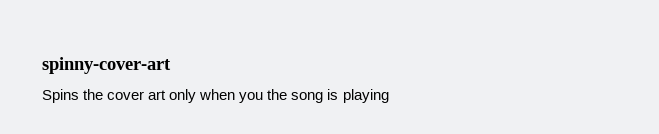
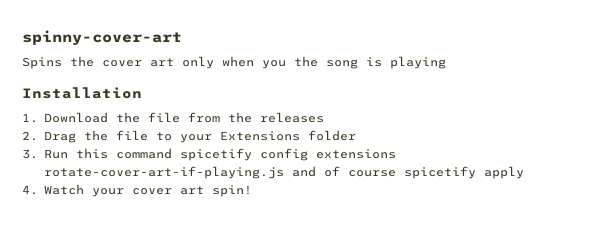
+ Installation
+ 1. Download the file from the releases
+ 2. Drag the file to your Extensions folder
+ 3. Run this command spicetify config extensions rotate-cover-art-if-playing.js and of course spicetify apply
+ 4. Watch your cover art spin!

